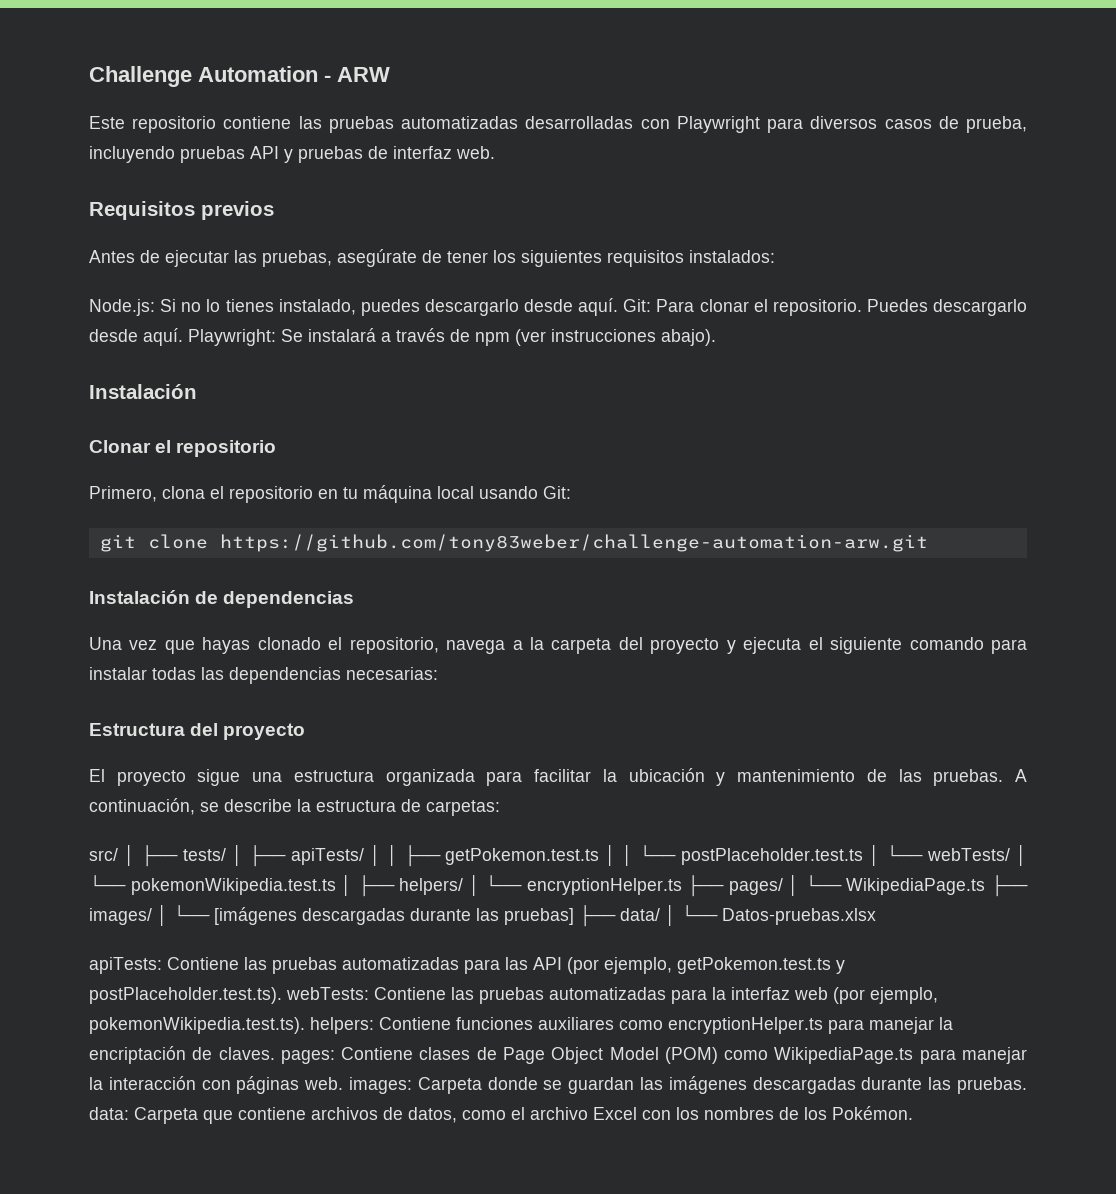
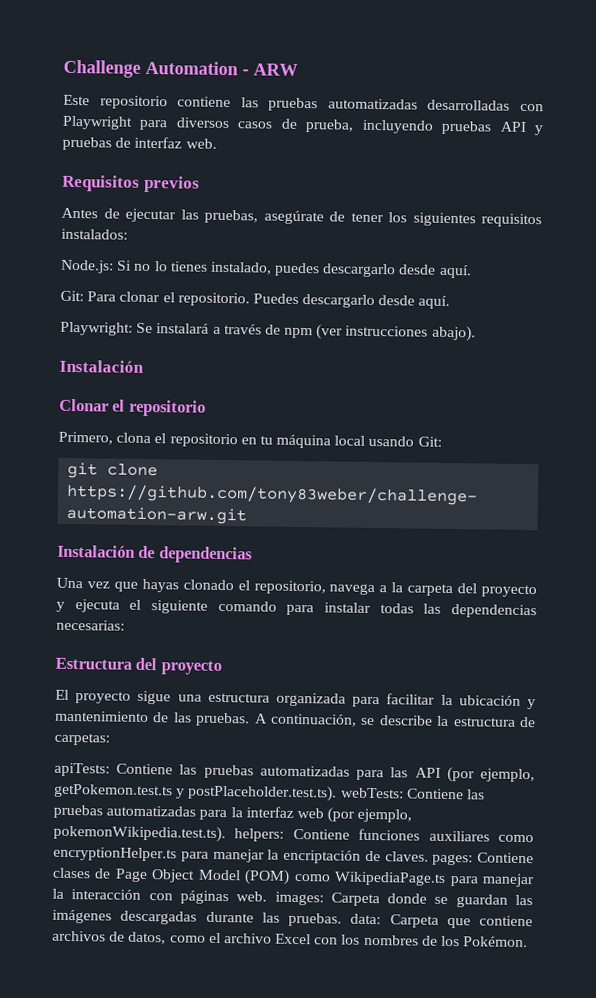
- Node.js: Si no lo tienes instalado, puedes descargarlo desde aquí. Git: Para clonar el repositorio.
+ Node.js: Si no lo tienes instalado, puedes descargarlo desde aquí.
+ Git: Para clonar el repositorio.
- Puedes descargarlo desde aquí. Playwright: Se instalará a través de npm (ver instrucciones abajo).
+ Puedes descargarlo desde aquí.
+ Playwright: Se instalará a través de npm (ver instrucciones abajo).
- src/ │ ├── tests/ │ ├── apiTests/ │ │ ├── getPokemon.test.ts │ │ └── postPlaceholder.test.ts │ └── webTests/ │ └── pokemonWikipedia.test.ts │ ├── helpers/ │ └── encryptionHelper.ts ├── pages/ │ └── WikipediaPage.ts ├── images/ │ └── [imágenes descargadas durante las pruebas] ├── data/ │ └── Datos-pruebas.xlsx

